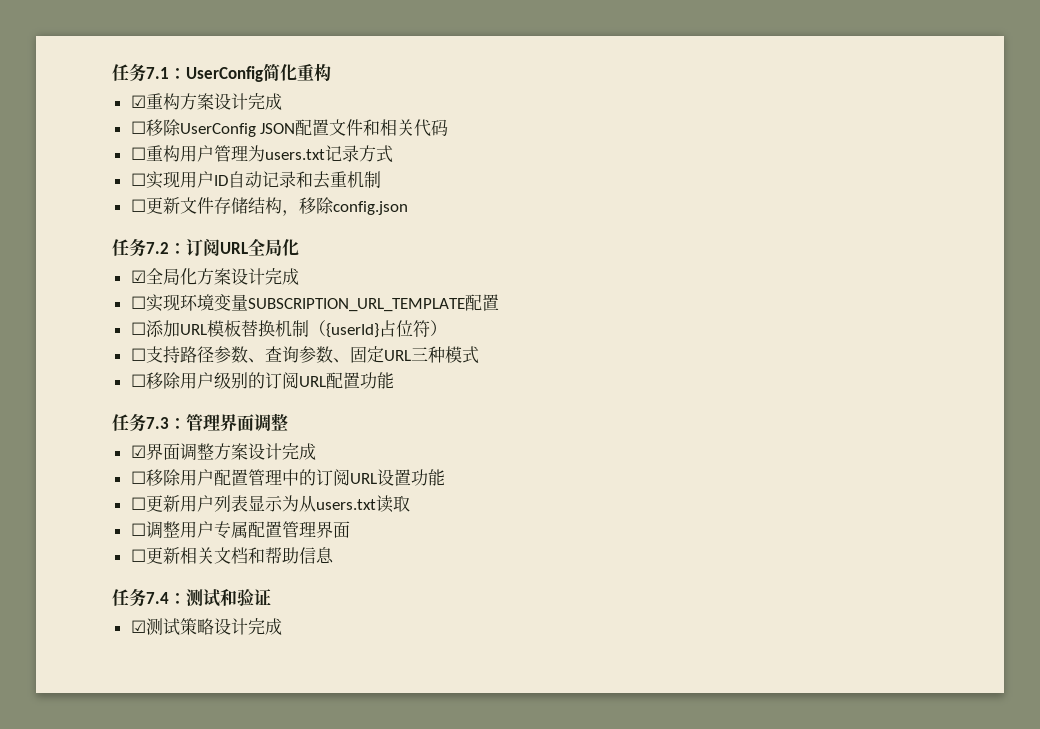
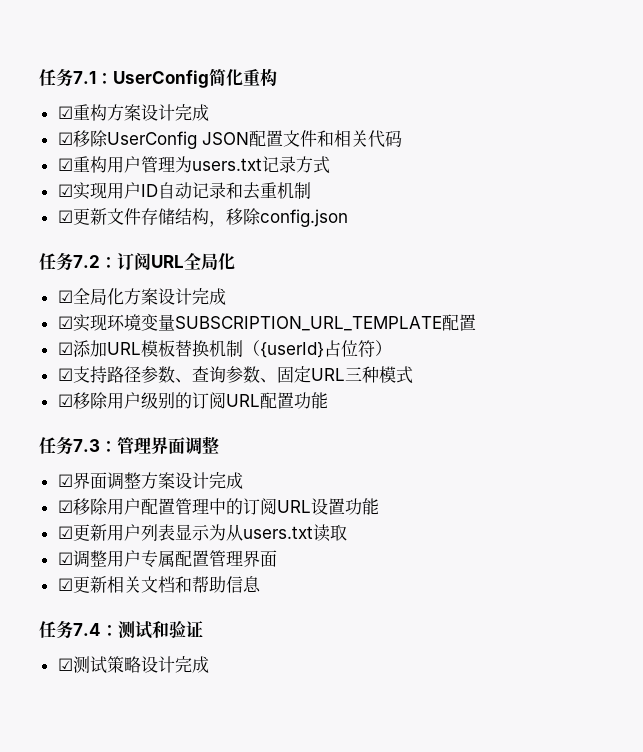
- ☐移除UserConfig JSON配置文件和相关代码
+ ☑移除UserConfig JSON配置文件和相关代码
- ☐重构用户管理为users.txt记录方式
+ ☑重构用户管理为users.txt记录方式
- ☐实现用户ID自动记录和去重机制
+ ☑实现用户ID自动记录和去重机制
- ☐更新文件存储结构，移除config.json
+ ☑更新文件存储结构，移除config.json
- ☐实现环境变量SUBSCRIPTION_URL_TEMPLATE配置
+ ☑实现环境变量SUBSCRIPTION_URL_TEMPLATE配置
- ☐添加URL模板替换机制（{userId}占位符）
+ ☑添加URL模板替换机制（{userId}占位符）
- ☐支持路径参数、查询参数、固定URL三种模式
+ ☑支持路径参数、查询参数、固定URL三种模式
- ☐移除用户级别的订阅URL配置功能
+ ☑移除用户级别的订阅URL配置功能
- ☐移除用户配置管理中的订阅URL设置功能
+ ☑移除用户配置管理中的订阅URL设置功能
- ☐更新用户列表显示为从users.txt读取
+ ☑更新用户列表显示为从users.txt读取
- ☐调整用户专属配置管理界面
+ ☑调整用户专属配置管理界面
- ☐更新相关文档和帮助信息
+ ☑更新相关文档和帮助信息

